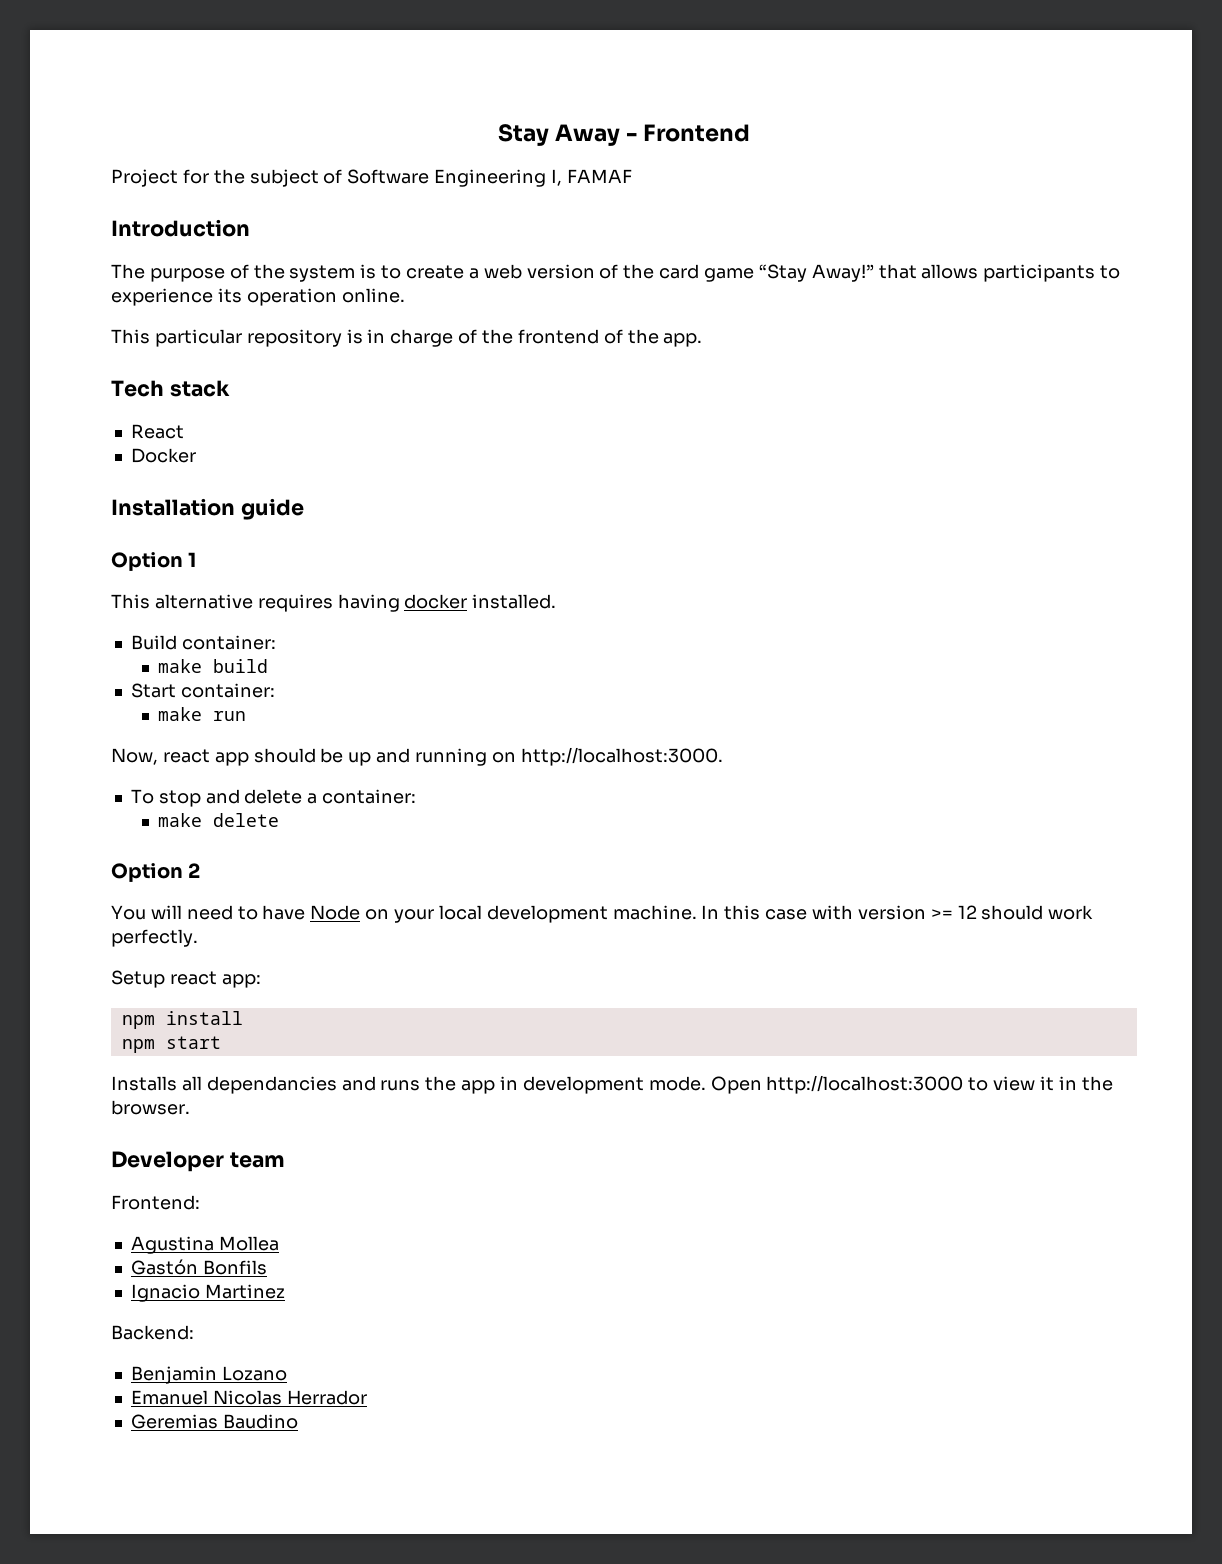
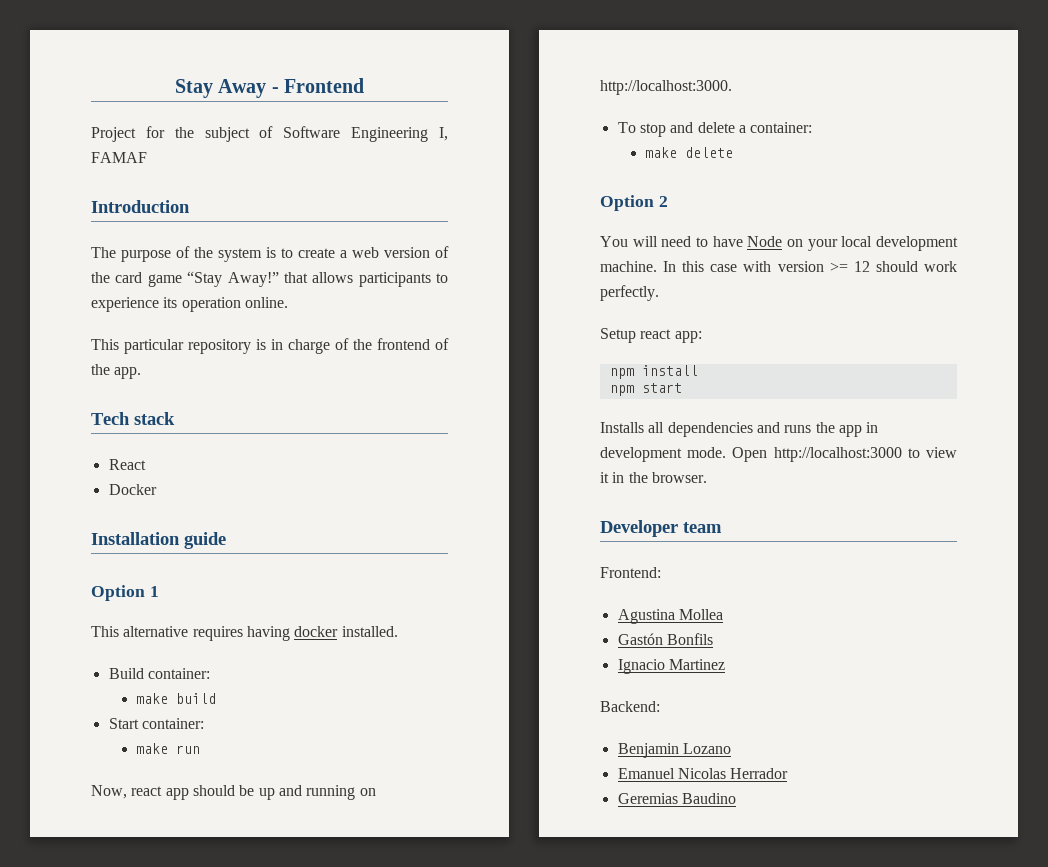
- Installs all dependancies and runs the app in development mode.
+ Installs all dependencies and runs the app in development mode.

